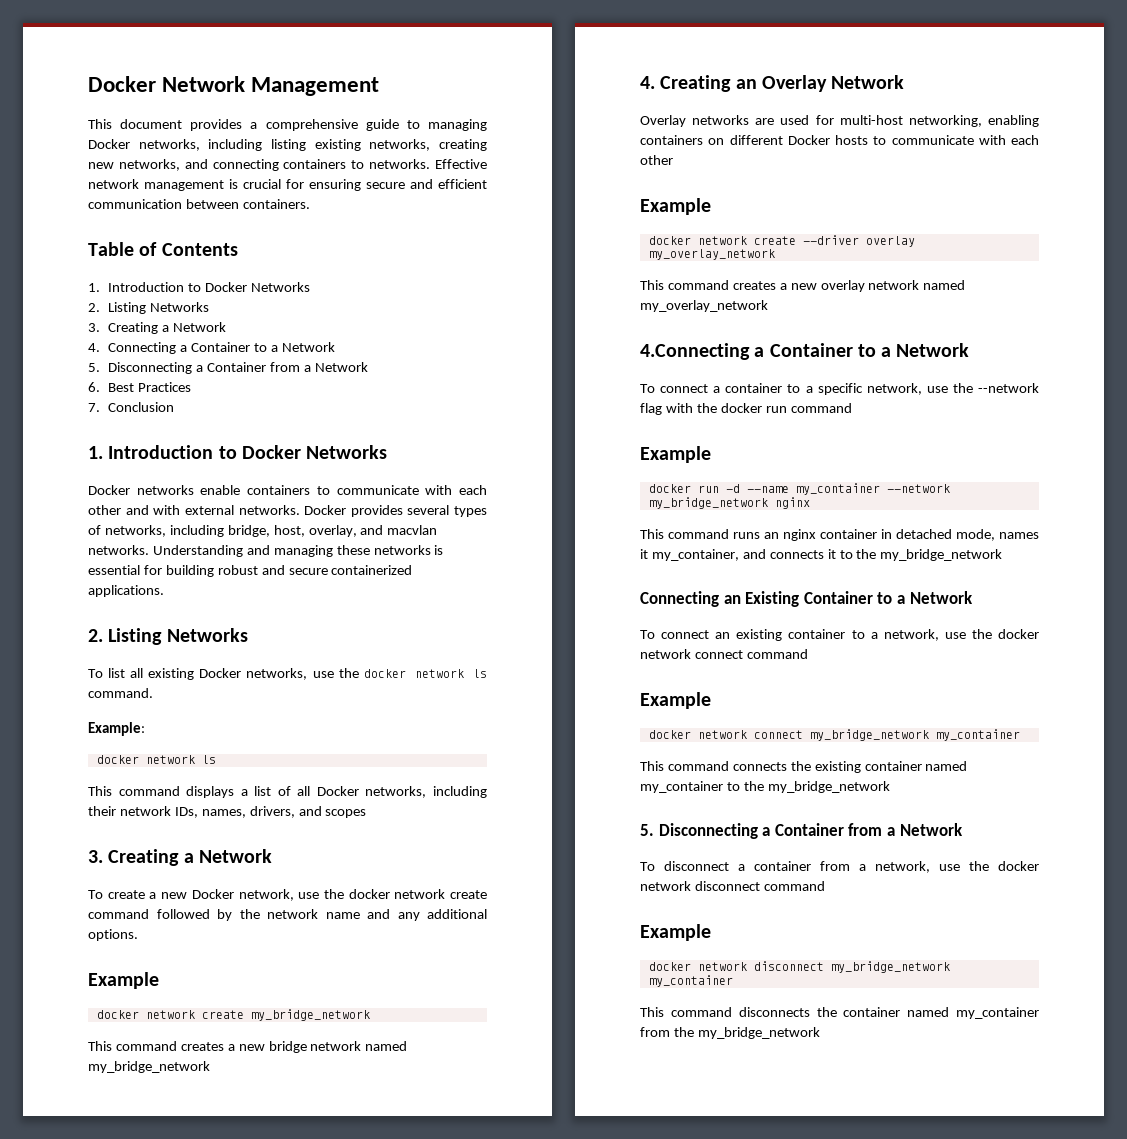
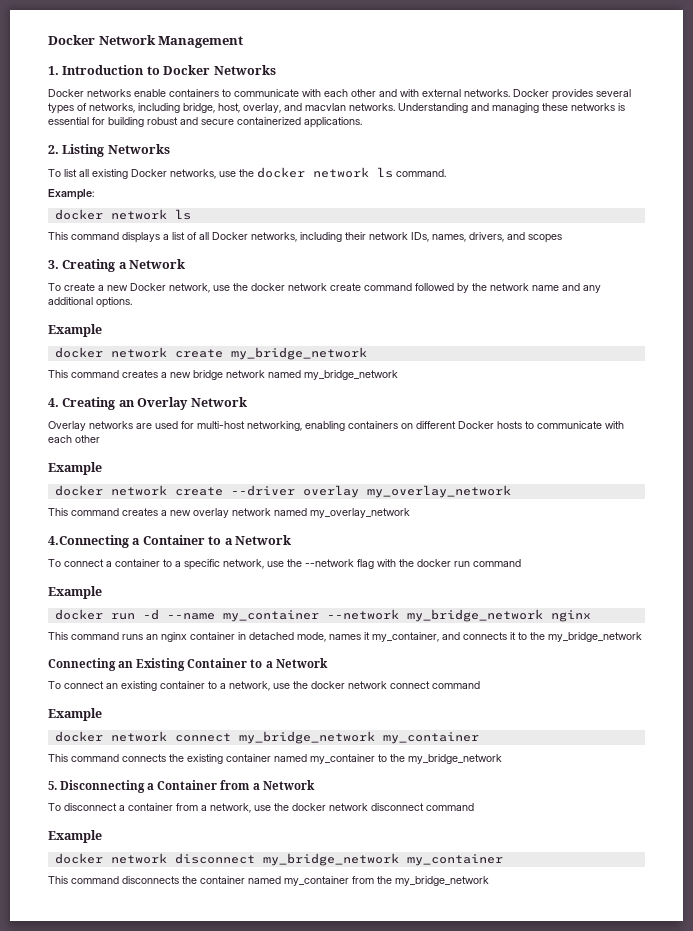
- This document provides a comprehensive guide to managing Docker networks, including listing existing networks, creating new networks, and connecting containers to networks. Effective network management is crucial for ensuring secure and efficient communication between containers.
- Table of Contents
- 1. Introduction to Docker Networks
- 2. Listing Networks
- 3. Creating a Network
- 4. Connecting a Container to a Network
- 5. Disconnecting a Container from a Network
- 6. Best Practices
- 7. Conclusion

